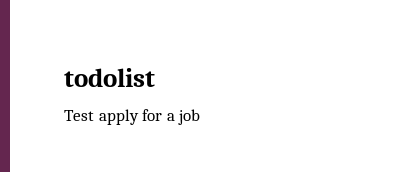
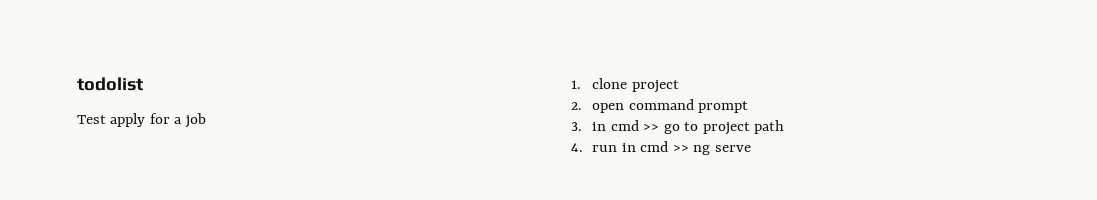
+ 1. clone project
+ 2. open command prompt
+ 3. in cmd >> go to project path
+ 4. run in cmd >> ng serve

